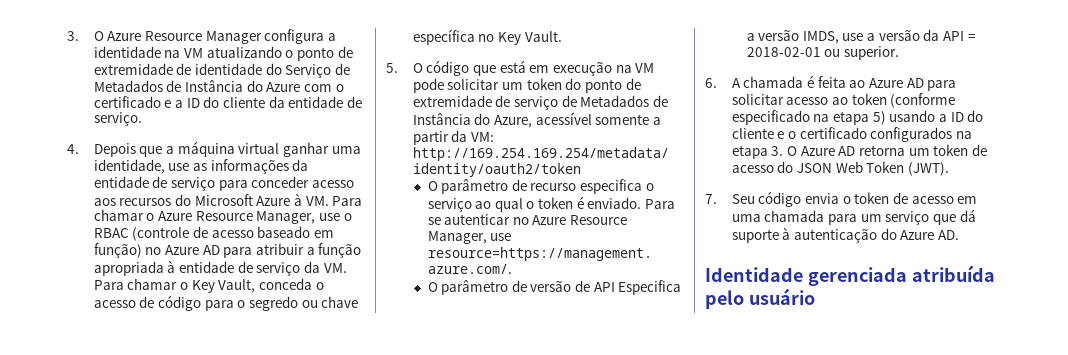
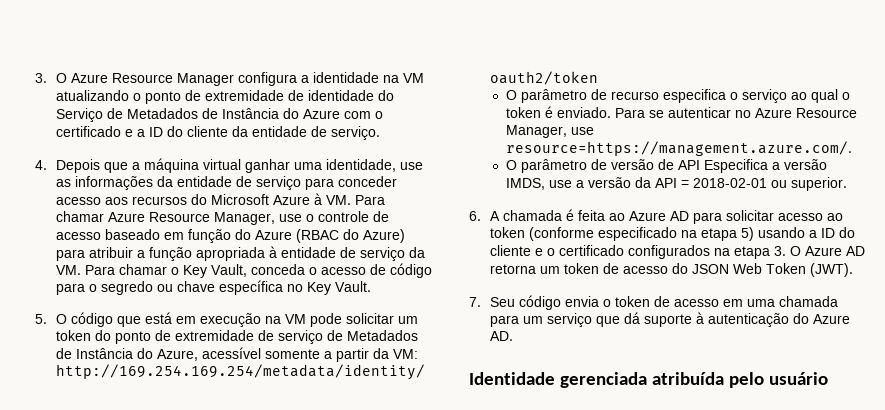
- 4. Depois que a máquina virtual ganhar uma identidade, use as informações da entidade de serviço para conceder acesso aos recursos do Microsoft Azure à VM. Para chamar o Azure Resource Manager, use o RBAC (controle de acesso baseado em função) no Azure AD para atribuir a função apropriada à entidade de serviço da VM. Para chamar o Key Vault, conceda o acesso de código para o segredo ou chave específica no Key Vault.
+ 4. Depois que a máquina virtual ganhar uma identidade, use as informações da entidade de serviço para conceder acesso aos recursos do Microsoft Azure à VM. Para chamar Azure Resource Manager, use o controle de acesso baseado em função do Azure (RBAC do Azure) para atribuir a função apropriada à entidade de serviço da VM. Para chamar o Key Vault, conceda o acesso de código para o segredo ou chave específica no Key Vault.

